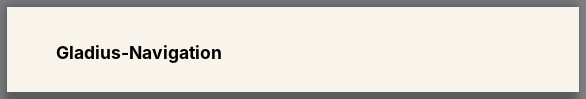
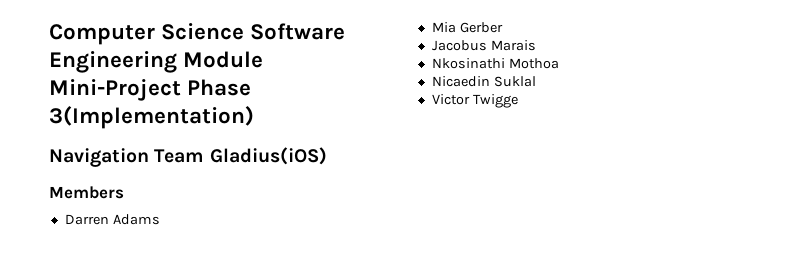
- Gladius-Navigation
+ Computer Science Software Engineering Module Mini-Project Phase 3(Implementation)
+ Navigation Team Gladius(iOS)
+ Members
+ Darren Adams
+ Mia Gerber
+ Jacobus Marais
+ Nkosinathi Mothoa
+ Nicaedin Suklal
+ Victor Twigge

